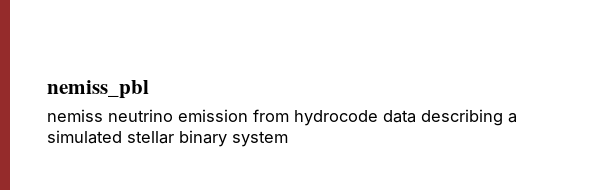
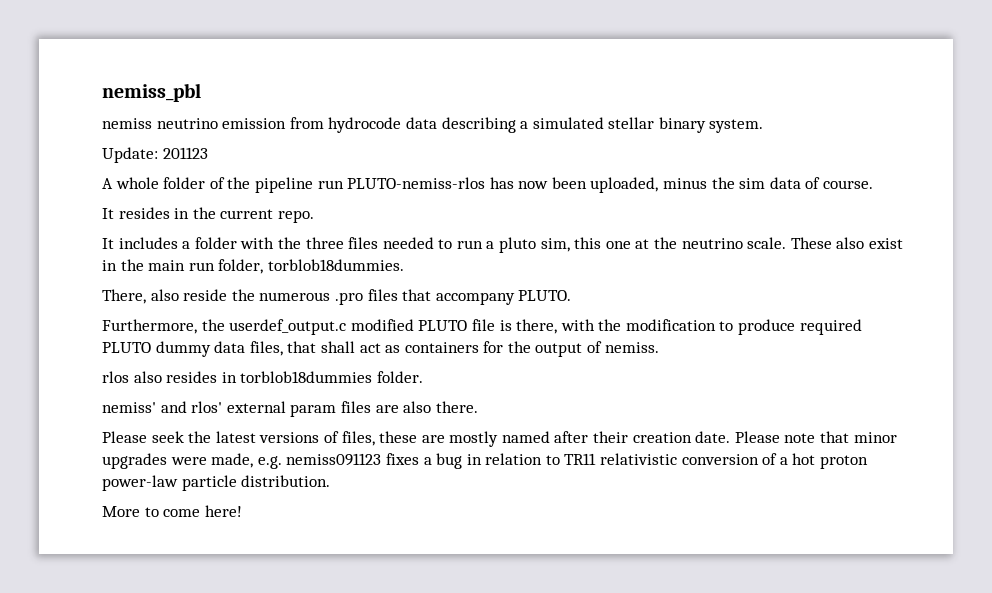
- nemiss neutrino emission from hydrocode data describing a simulated stellar binary system
+ nemiss neutrino emission from hydrocode data describing a simulated stellar binary system.
+ Update: 201123
+ A whole folder of the pipeline run PLUTO-nemiss-rlos has now been uploaded, minus the sim data of course.
+ It resides in the current repo.
+ It includes a folder with the three files needed to run a pluto sim, this one at the neutrino scale. These also exist in the main run folder, torblob18dummies.
+ There, also reside the numerous .pro files that accompany PLUTO.
+ Furthermore, the userdef_output.c modified PLUTO file is there, with the modification to produce required PLUTO dummy data files, that shall act as containers for the output of nemiss.
+ rlos also resides in torblob18dummies folder.
+ nemiss' and rlos' external param files are also there.
+ Please seek the latest versions of files, these are mostly named after their creation date. Please note that minor upgrades were made, e.g. nemiss091123 fixes a bug in relation to TR11 relativistic conversion of a hot proton power-law particle distribution.
+ More to come here!

